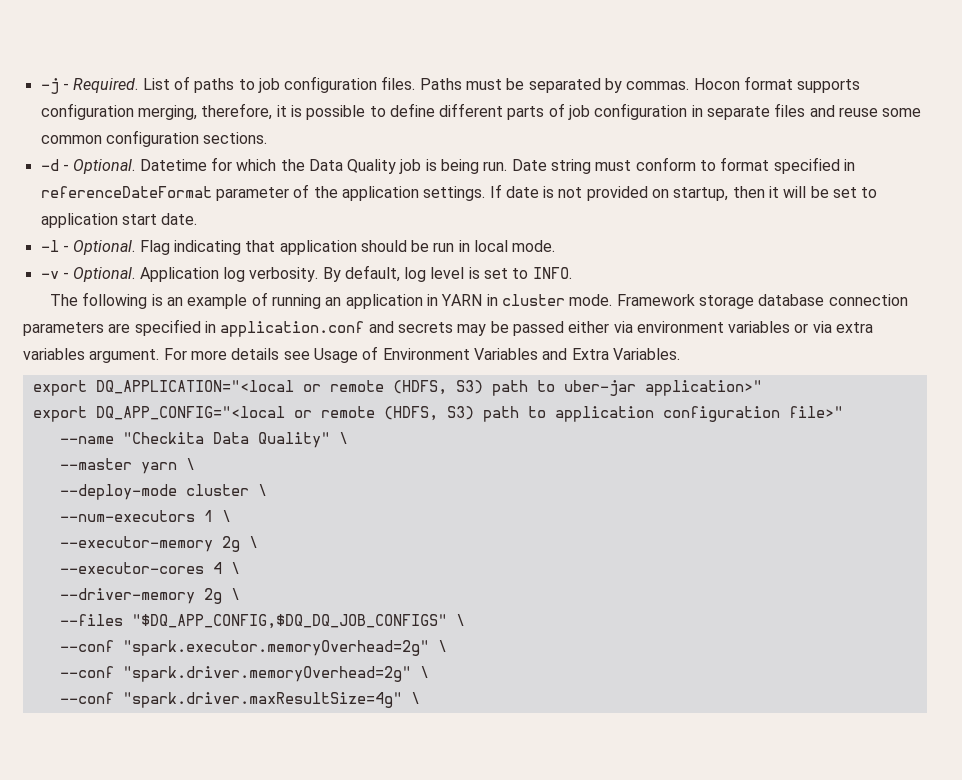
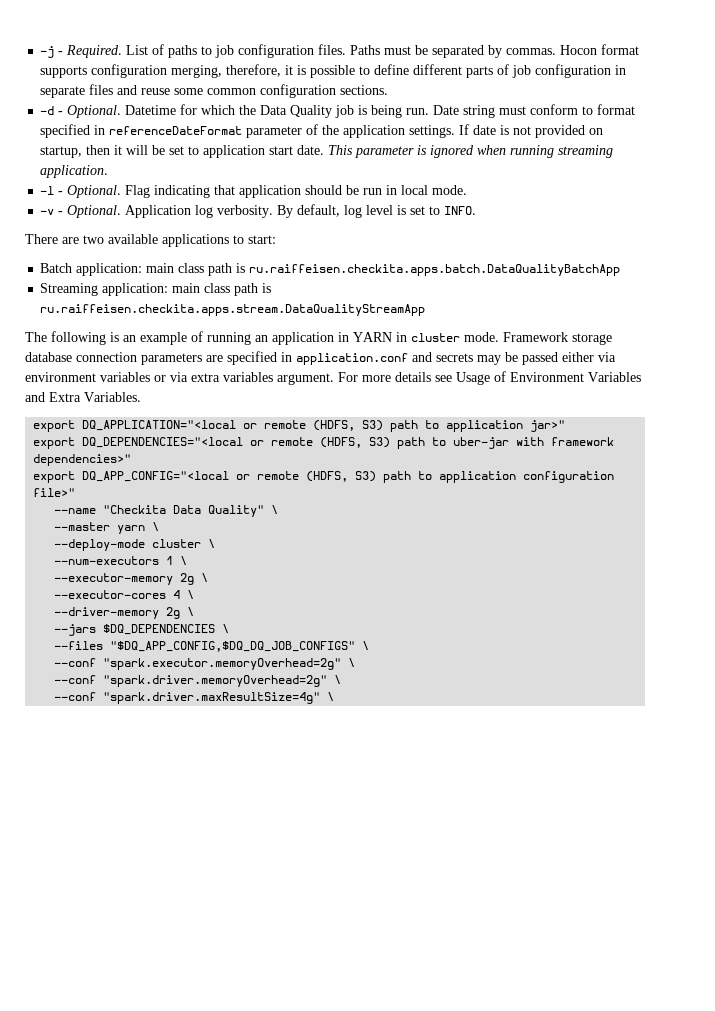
+ This parameter is ignored when running streaming application.
+ There are two available applications to start:
+ Batch application: main class path is ru.raiffeisen.checkita.apps.batch.DataQualityBatchApp
+ Streaming application: main class path is ru.raiffeisen.checkita.apps.stream.DataQualityStreamApp
- export DQ_APPLICATION="<local or remote (HDFS, S3) path to uber-jar application>"
+ export DQ_APPLICATION="<local or remote (HDFS, S3) path to application jar>"
+ export DQ_DEPENDENCIES="<local or remote (HDFS, S3) path to uber-jar with framework dependencies>"
+ --jars $DQ_DEPENDENCIES \

